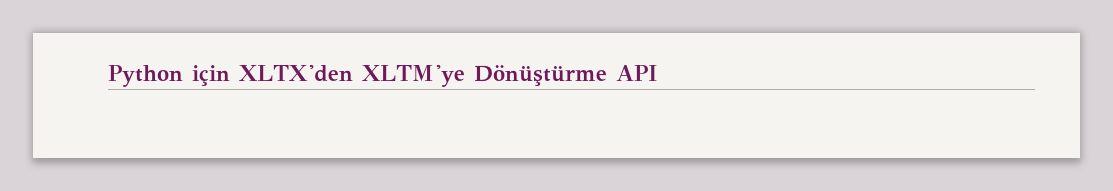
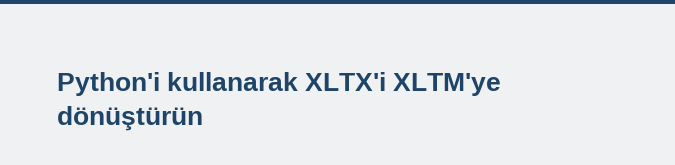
- Python için XLTX'den XLTM'ye Dönüştürme API
+ Python'i kullanarak XLTX'i XLTM'ye dönüştürün

